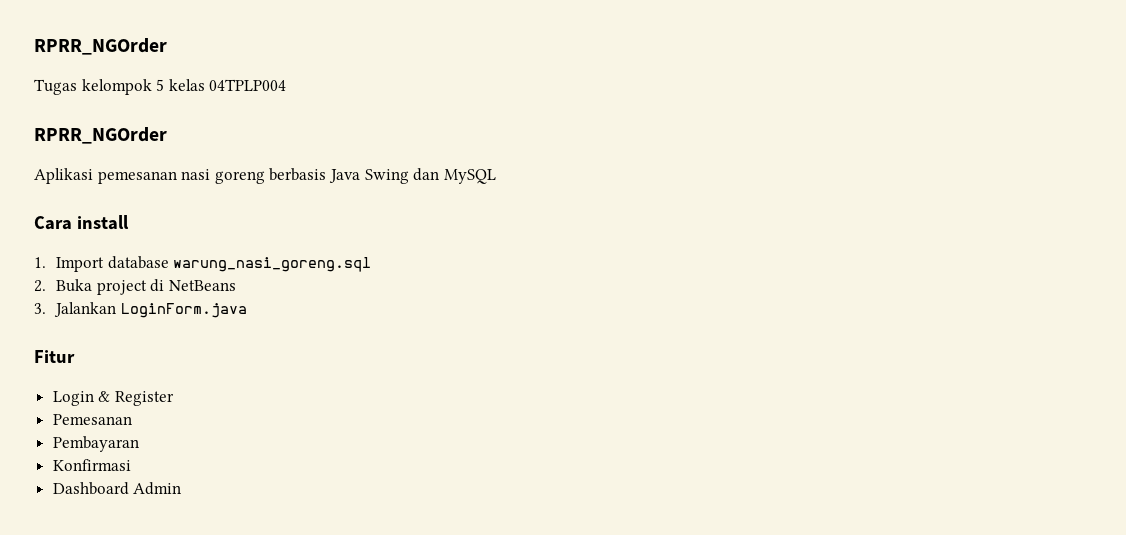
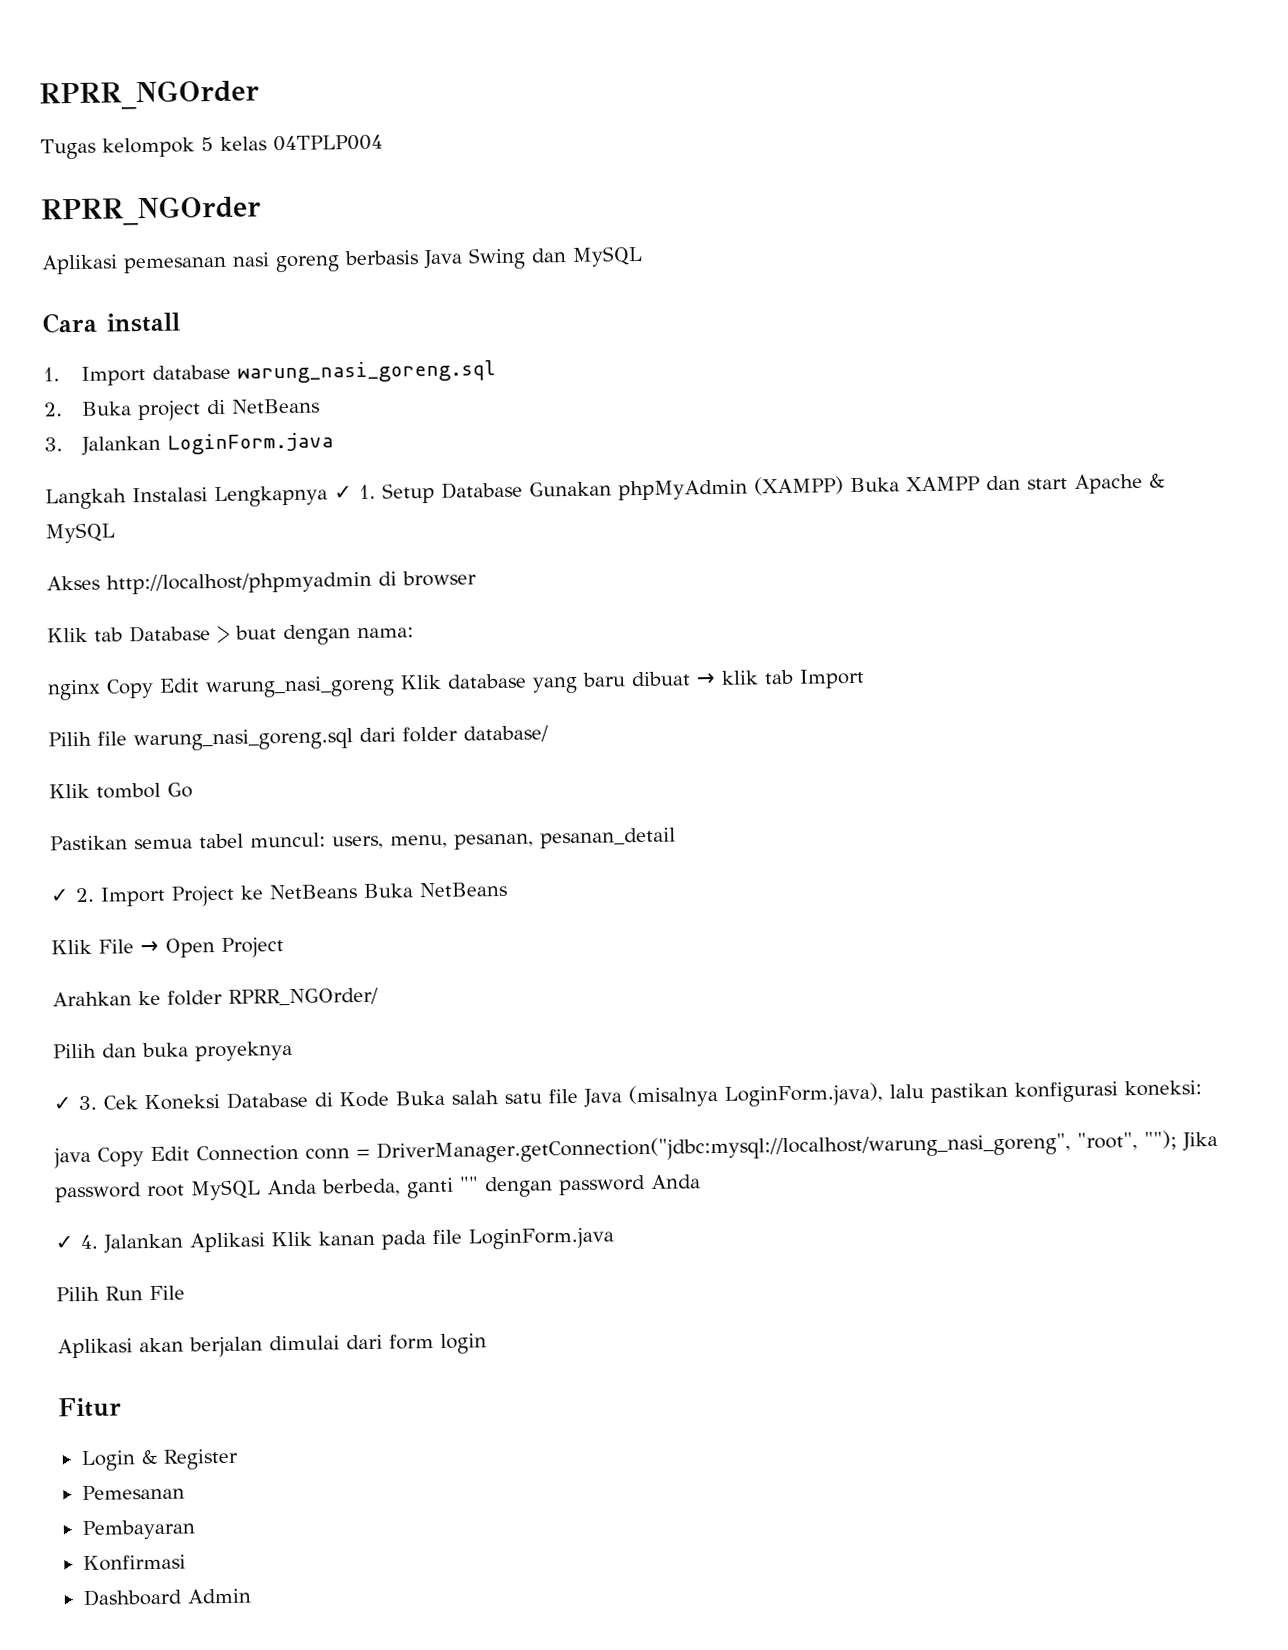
+ Langkah Instalasi Lengkapnya ✓ 1. Setup Database Gunakan phpMyAdmin (XAMPP) Buka XAMPP dan start Apache & MySQL
+ Akses http://localhost/phpmyadmin di browser
+ Klik tab Database > buat dengan nama:
+ nginx Copy Edit warung_nasi_goreng Klik database yang baru dibuat → klik tab Import
+ Pilih file warung_nasi_goreng.sql dari folder database/
+ Klik tombol Go
+ Pastikan semua tabel muncul: users, menu, pesanan, pesanan_detail
+ ✓ 2. Import Project ke NetBeans Buka NetBeans
+ Klik File → Open Project
+ Arahkan ke folder RPRR_NGOrder/
+ Pilih dan buka proyeknya
+ ✓ 3. Cek Koneksi Database di Kode Buka salah satu file Java (misalnya LoginForm.java), lalu pastikan konfigurasi koneksi:
+ java Copy Edit Connection conn = DriverManager.getConnection("jdbc:mysql://localhost/warung_nasi_goreng", "root", ""); Jika password root MySQL Anda berbeda, ganti "" dengan password Anda
+ ✓ 4. Jalankan Aplikasi Klik kanan pada file LoginForm.java
+ Pilih Run File
+ Aplikasi akan berjalan dimulai dari form login

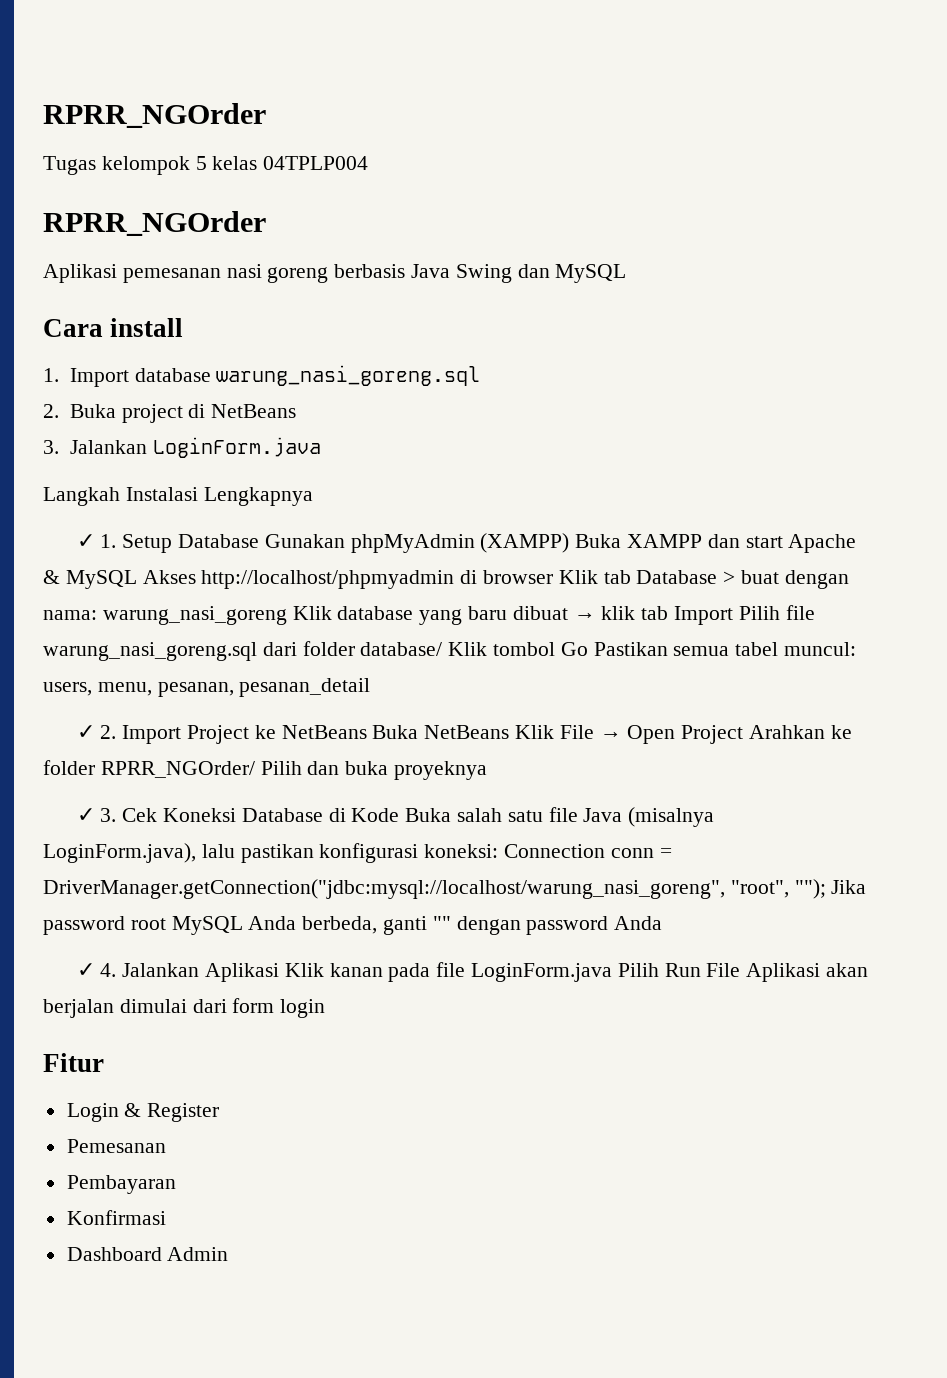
- Langkah Instalasi Lengkapnya ✓ 1. Setup Database Gunakan phpMyAdmin (XAMPP) Buka XAMPP dan start Apache & MySQL
- Akses http://localhost/phpmyadmin di browser
- Klik tab Database > buat dengan nama:
- nginx Copy Edit warung_nasi_goreng Klik database yang baru dibuat → klik tab Import
- Pilih file warung_nasi_goreng.sql dari folder database/
- Klik tombol Go
- Pastikan semua tabel muncul: users, menu, pesanan, pesanan_detail
+ Langkah Instalasi Lengkapnya
+ ✓ 1. Setup Database Gunakan phpMyAdmin (XAMPP) Buka XAMPP dan start Apache & MySQL Akses http://localhost/phpmyadmin di browser Klik tab Database > buat dengan nama: warung_nasi_goreng Klik database yang baru dibuat → klik tab Import Pilih file warung_nasi_goreng.sql dari folder database/ Klik tombol Go Pastikan semua tabel muncul: users, menu, pesanan, pesanan_detail
- ✓ 2. Import Project ke NetBeans Buka NetBeans
- Klik File → Open Project
- Arahkan ke folder RPRR_NGOrder/
- Pilih dan buka proyeknya
+ ✓ 2. Import Project ke NetBeans Buka NetBeans Klik File → Open Project Arahkan ke folder RPRR_NGOrder/ Pilih dan buka proyeknya
- ✓ 3. Cek Koneksi Database di Kode Buka salah satu file Java (misalnya LoginForm.java), lalu pastikan konfigurasi koneksi:
- java Copy Edit Connection conn = DriverManager.getConnection("jdbc:mysql://localhost/warung_nasi_goreng", "root", ""); Jika password root MySQL Anda berbeda, ganti "" dengan password Anda
+ ✓ 3. Cek Koneksi Database di Kode Buka salah satu file Java (misalnya LoginForm.java), lalu pastikan konfigurasi koneksi: Connection conn = DriverManager.getConnection("jdbc:mysql://localhost/warung_nasi_goreng", "root", ""); Jika password root MySQL Anda berbeda, ganti "" dengan password Anda
- ✓ 4. Jalankan Aplikasi Klik kanan pada file LoginForm.java
- Pilih Run File
- Aplikasi akan berjalan dimulai dari form login
+ ✓ 4. Jalankan Aplikasi Klik kanan pada file LoginForm.java Pilih Run File Aplikasi akan berjalan dimulai dari form login

